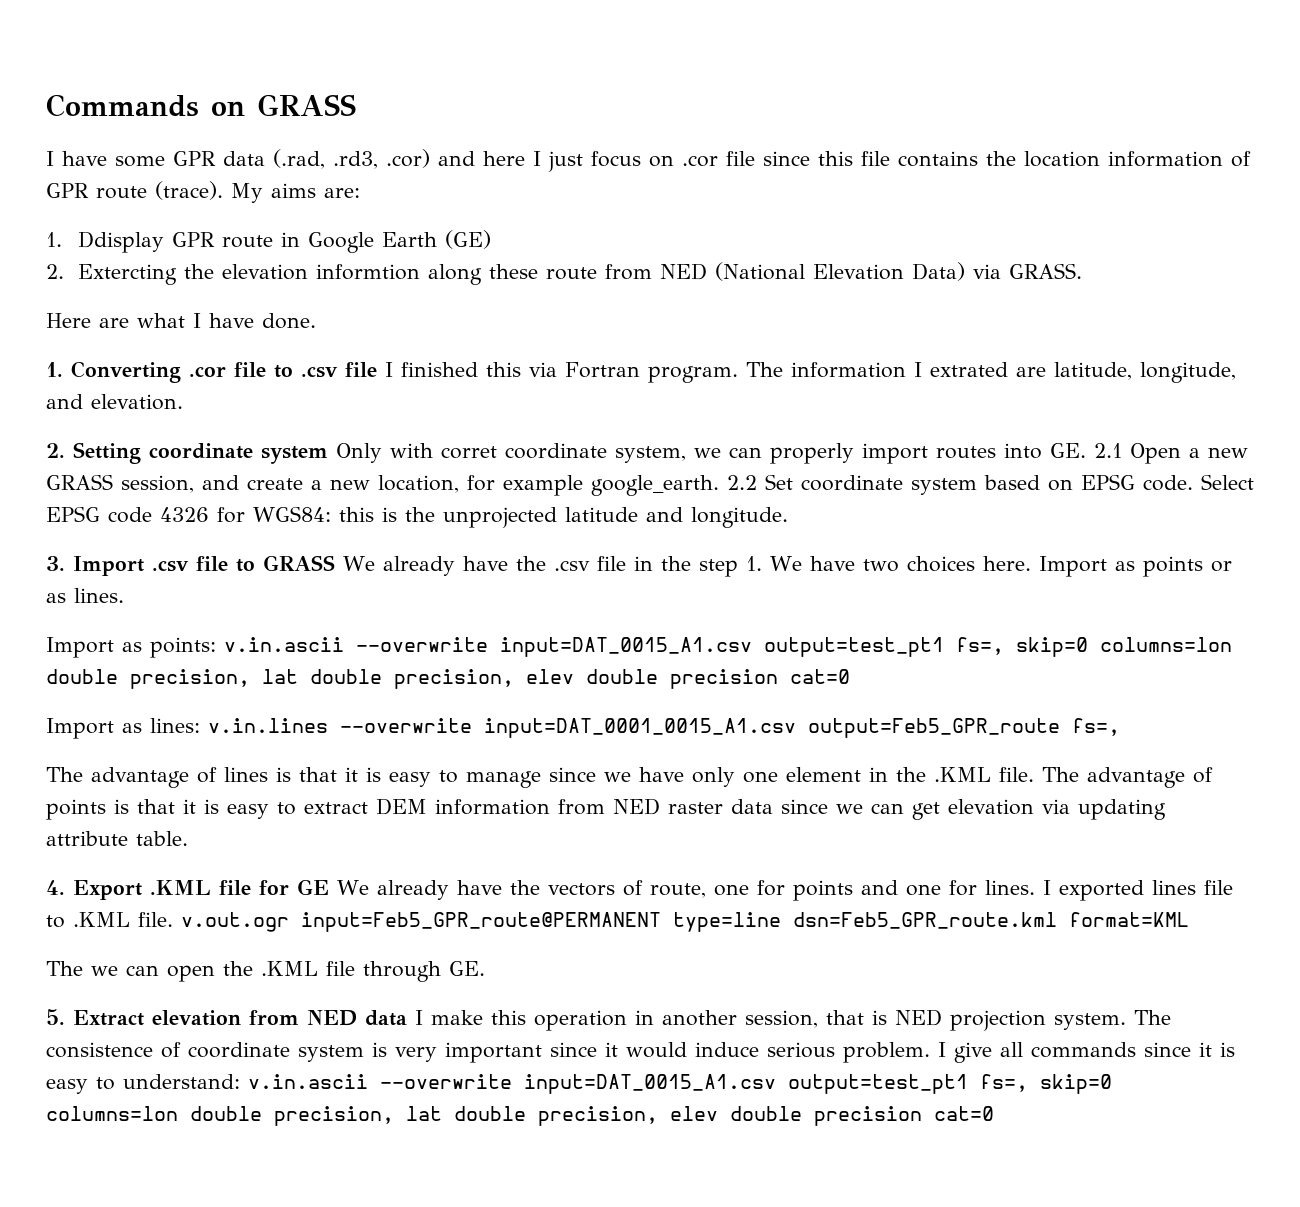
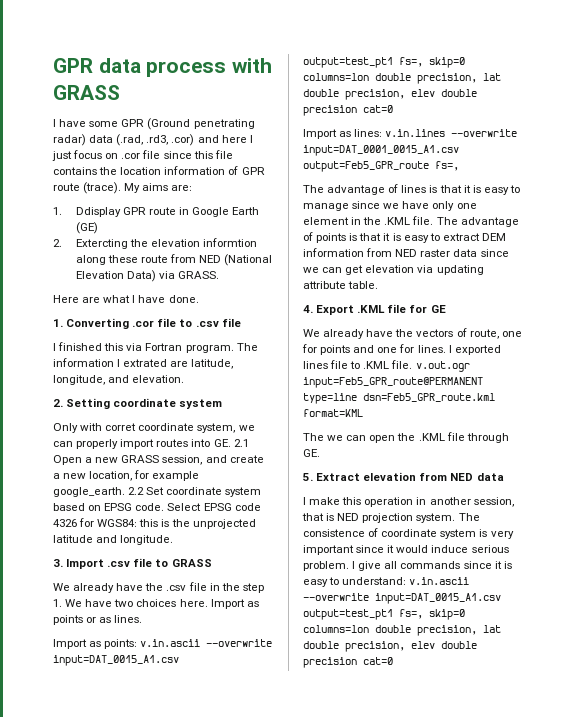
- Commands on GRASS
+ GPR data process with GRASS
- I have some GPR data (.rad, .rd3, .cor) and here I just focus on .cor file since this file contains the location information of GPR route (trace).
+ I have some GPR (Ground penetrating radar) data (.rad, .rd3, .cor) and here I just focus on .cor file since this file contains the location information of GPR route (trace).
- 1. Converting .cor file to .csv file I finished this via Fortran program.
+ 1. Converting .cor file to .csv file
+ I finished this via Fortran program.
- 2. Setting coordinate system Only with corret coordinate system, we can properly import routes into GE. 2.1 Open a new GRASS session, and create a new location, for example google_earth.
+ 2. Setting coordinate system
+ Only with corret coordinate system, we can properly import routes into GE. 2.1 Open a new GRASS session, and create a new location, for example google_earth.
- 3. Import .csv file to GRASS We already have the .csv file in the step 1. We have two choices here.
+ 3. Import .csv file to GRASS
+ We already have the .csv file in the step 1. We have two choices here.
- 4. Export .KML file for GE We already have the vectors of route, one for points and one for lines.
+ 4. Export .KML file for GE
+ We already have the vectors of route, one for points and one for lines.
- 5. Extract elevation from NED data I make this operation in another session, that is NED projection system.
+ 5. Extract elevation from NED data
+ I make this operation in another session, that is NED projection system.

